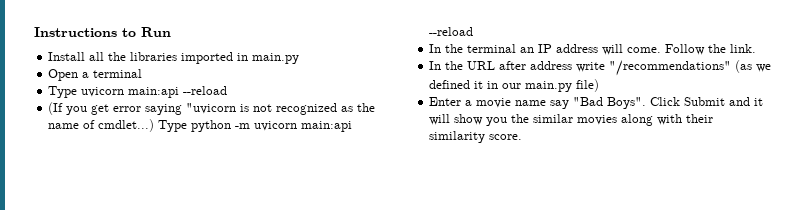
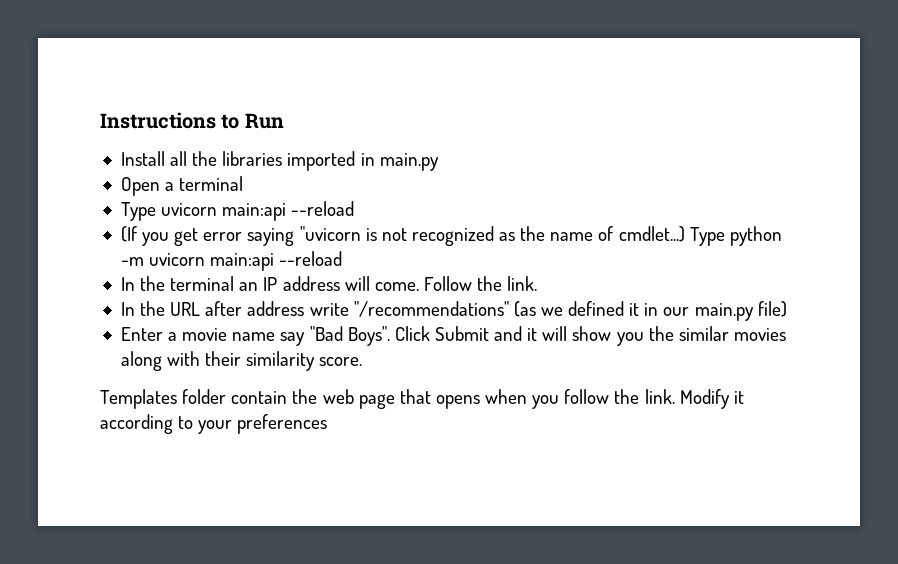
+ Templates folder contain the web page that opens when you follow the link. Modify it according to your preferences

